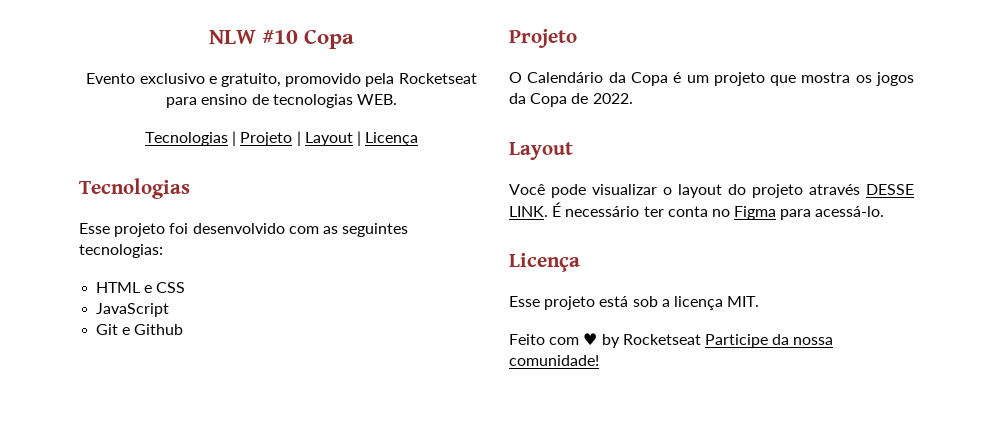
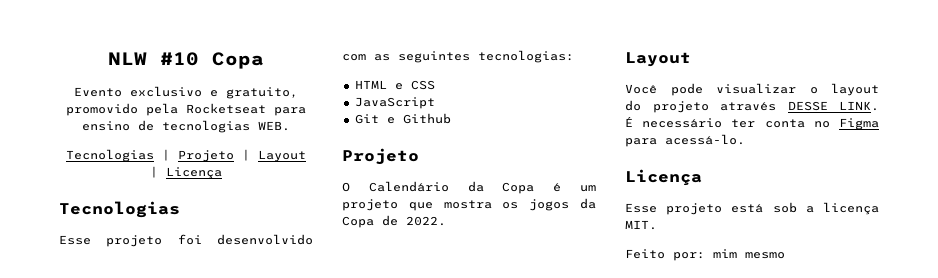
- Feito com ♥ by Rocketseat Participe da nossa comunidade!
+ Feito por: mim mesmo

